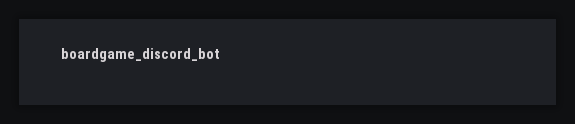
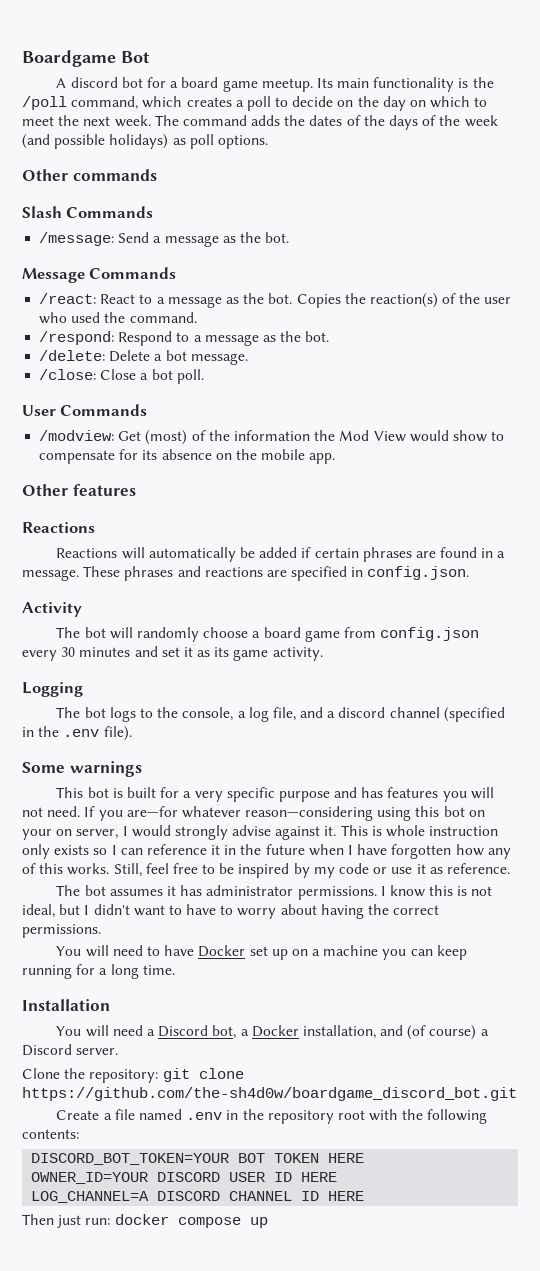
- boardgame_discord_bot
+ Boardgame Bot
+ A discord bot for a board game meetup. Its main functionality is the /poll command, which creates a poll to decide on the day on which to meet the next week. The command adds the dates of the days of the week (and possible holidays) as poll options.
+ Other commands
+ Slash Commands
+ /message: Send a message as the bot.
+ Message Commands
+ /react: React to a message as the bot. Copies the reaction(s) of the user who used the command.
+ /respond: Respond to a message as the bot.
+ /delete: Delete a bot message.
+ /close: Close a bot poll.
+ User Commands
+ /modview: Get (most) of the information the Mod View would show to compensate for its absence on the mobile app.
+ Other features
+ Reactions
+ Reactions will automatically be added if certain phrases are found in a message. These phrases and reactions are specified in config.json.
+ Activity
+ The bot will randomly choose a board game from config.json every 30 minutes and set it as its game activity.
+ Logging
+ The bot logs to the console, a log file, and a discord channel (specified in the .env file).
+ Some warnings
+ This bot is built for a very specific purpose and has features you will not need. If you are—for whatever reason—considering using this bot on your on server, I would strongly advise against it. This is whole instruction only exists so I can reference it in the future when I have forgotten how any of this works. Still, feel free to be inspired by my code or use it as reference.
+ The bot assumes it has administrator permissions. I know this is not ideal, but I didn't want to have to worry about having the correct permissions.
+ You will need to have Docker set up on a machine you can keep running for a long time.
+ Installation
+ You will need a Discord bot, a Docker installation, and (of course) a Discord server.
+ Clone the repository: git clone https://github.com/the-sh4d0w/boardgame_discord_bot.git
+ Create a file named .env in the repository root with the following contents:
+ DISCORD_BOT_TOKEN=YOUR BOT TOKEN HERE
+ OWNER_ID=YOUR DISCORD USER ID HERE
+ LOG_CHANNEL=A DISCORD CHANNEL ID HERE
+ Then just run: docker compose up

